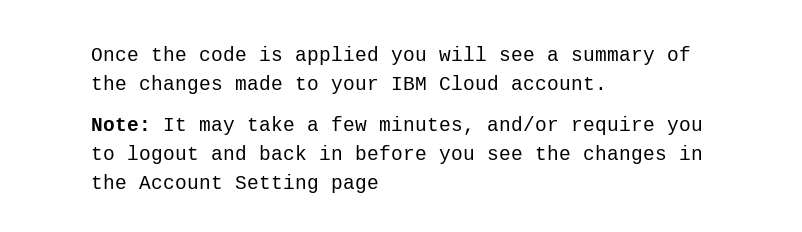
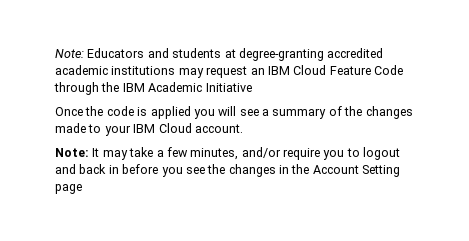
+ Note: Educators and students at degree-granting accredited academic institutions may request an IBM Cloud Feature Code through the IBM Academic Initiative

